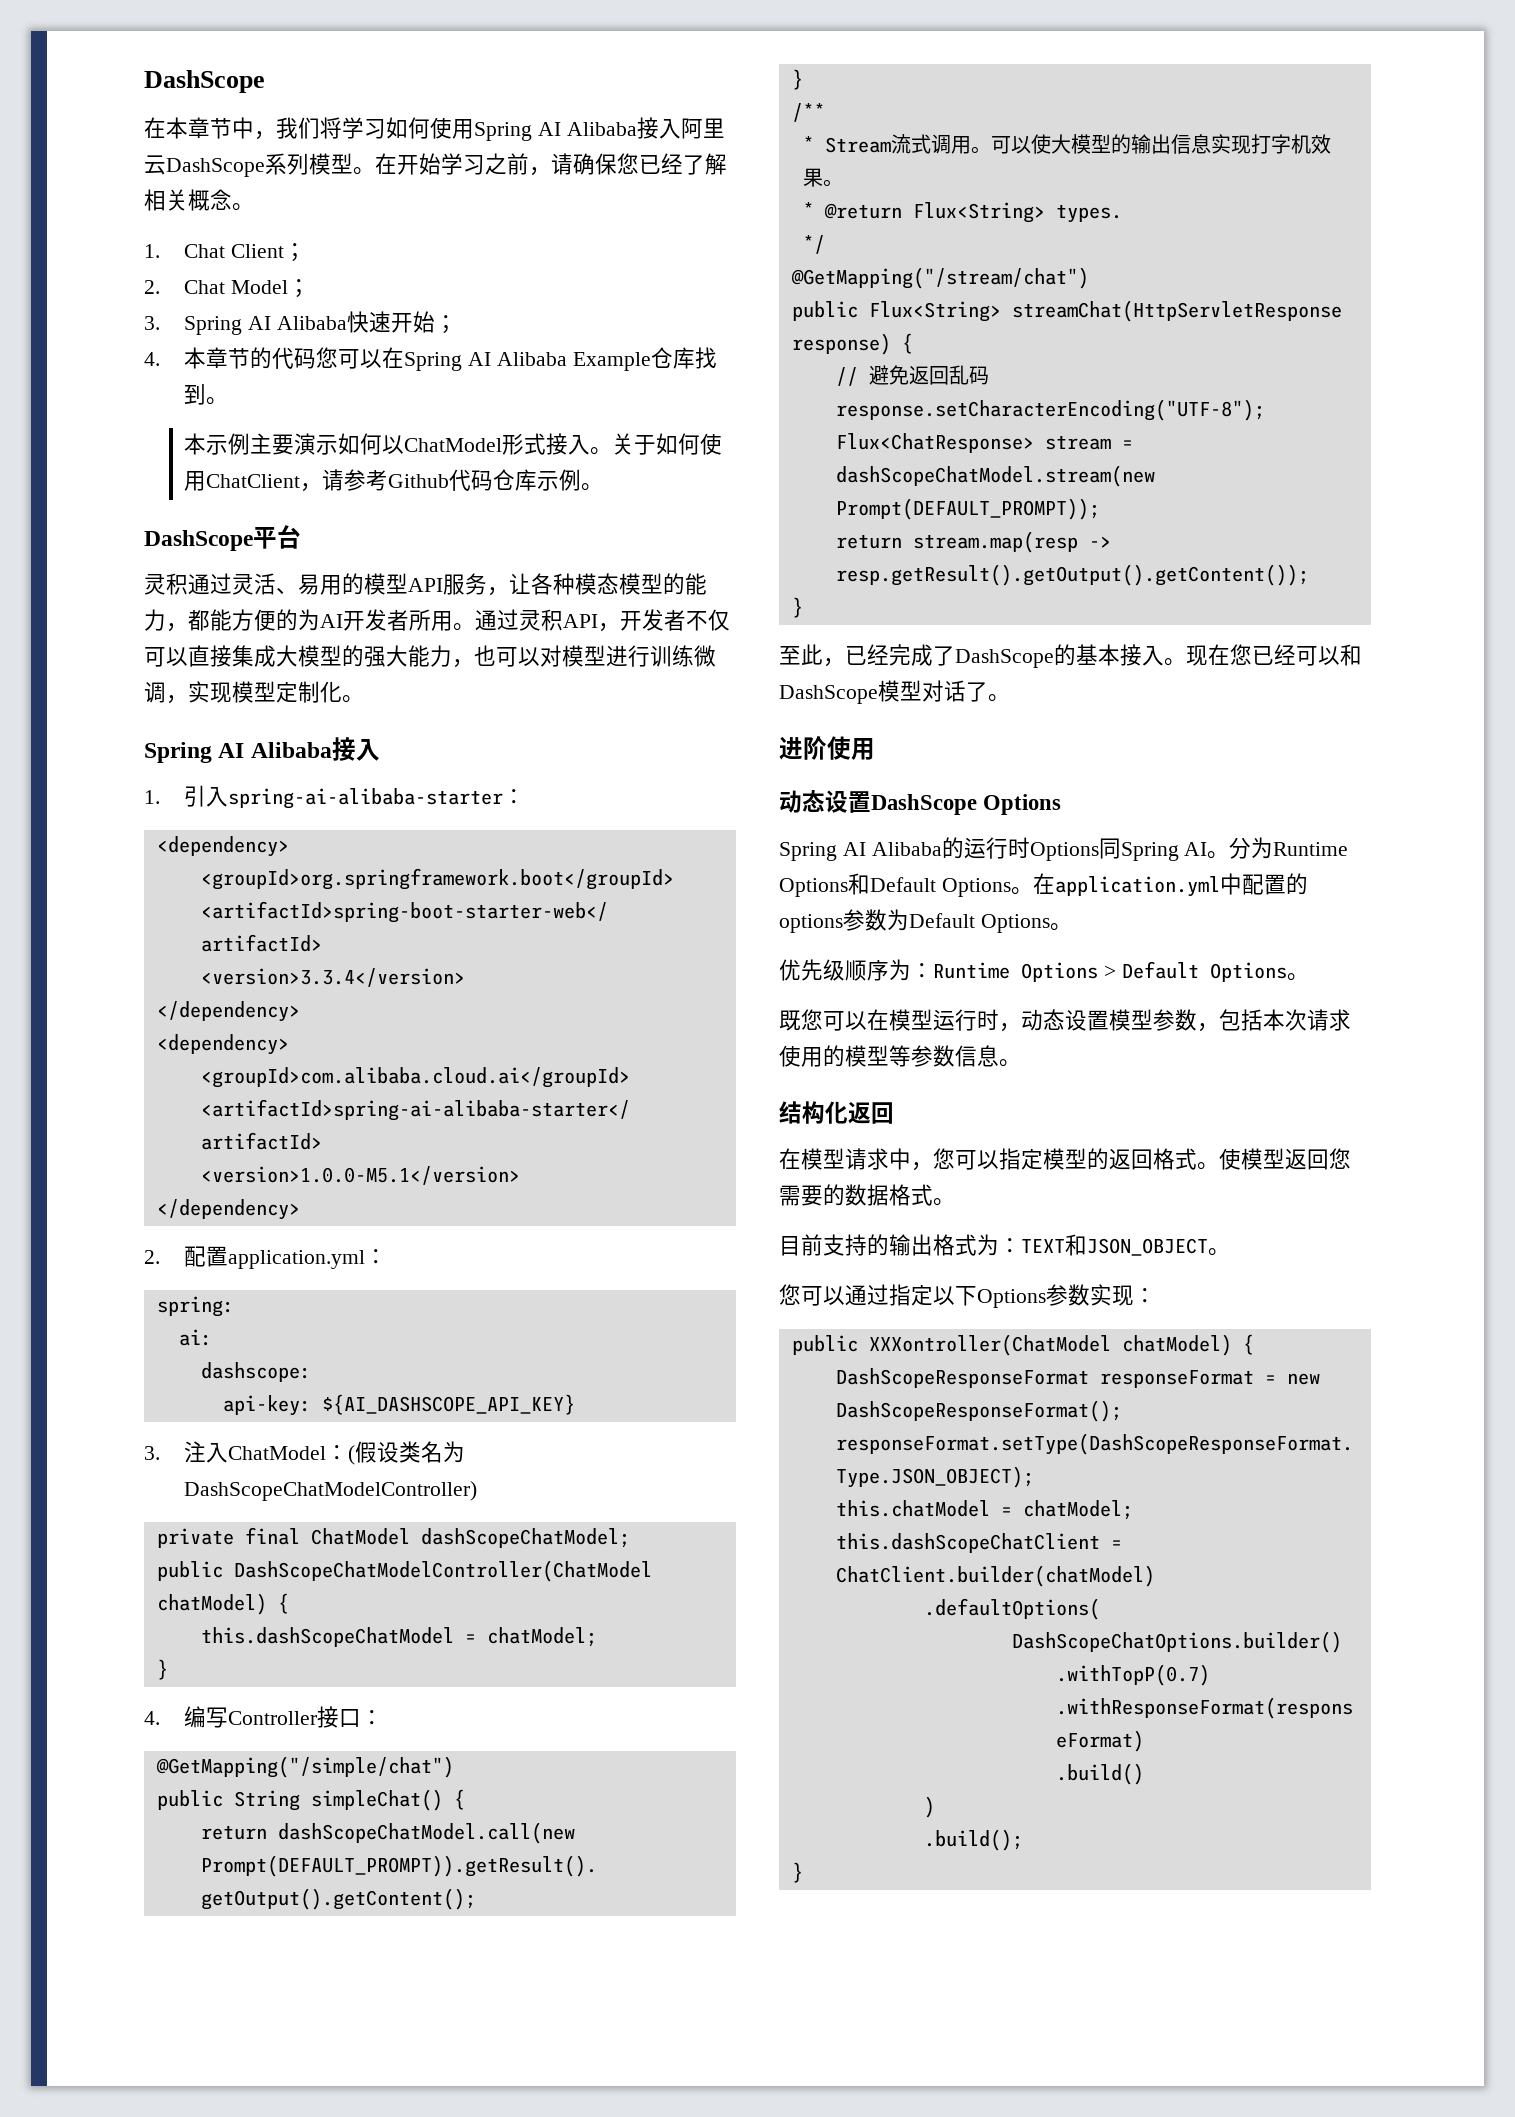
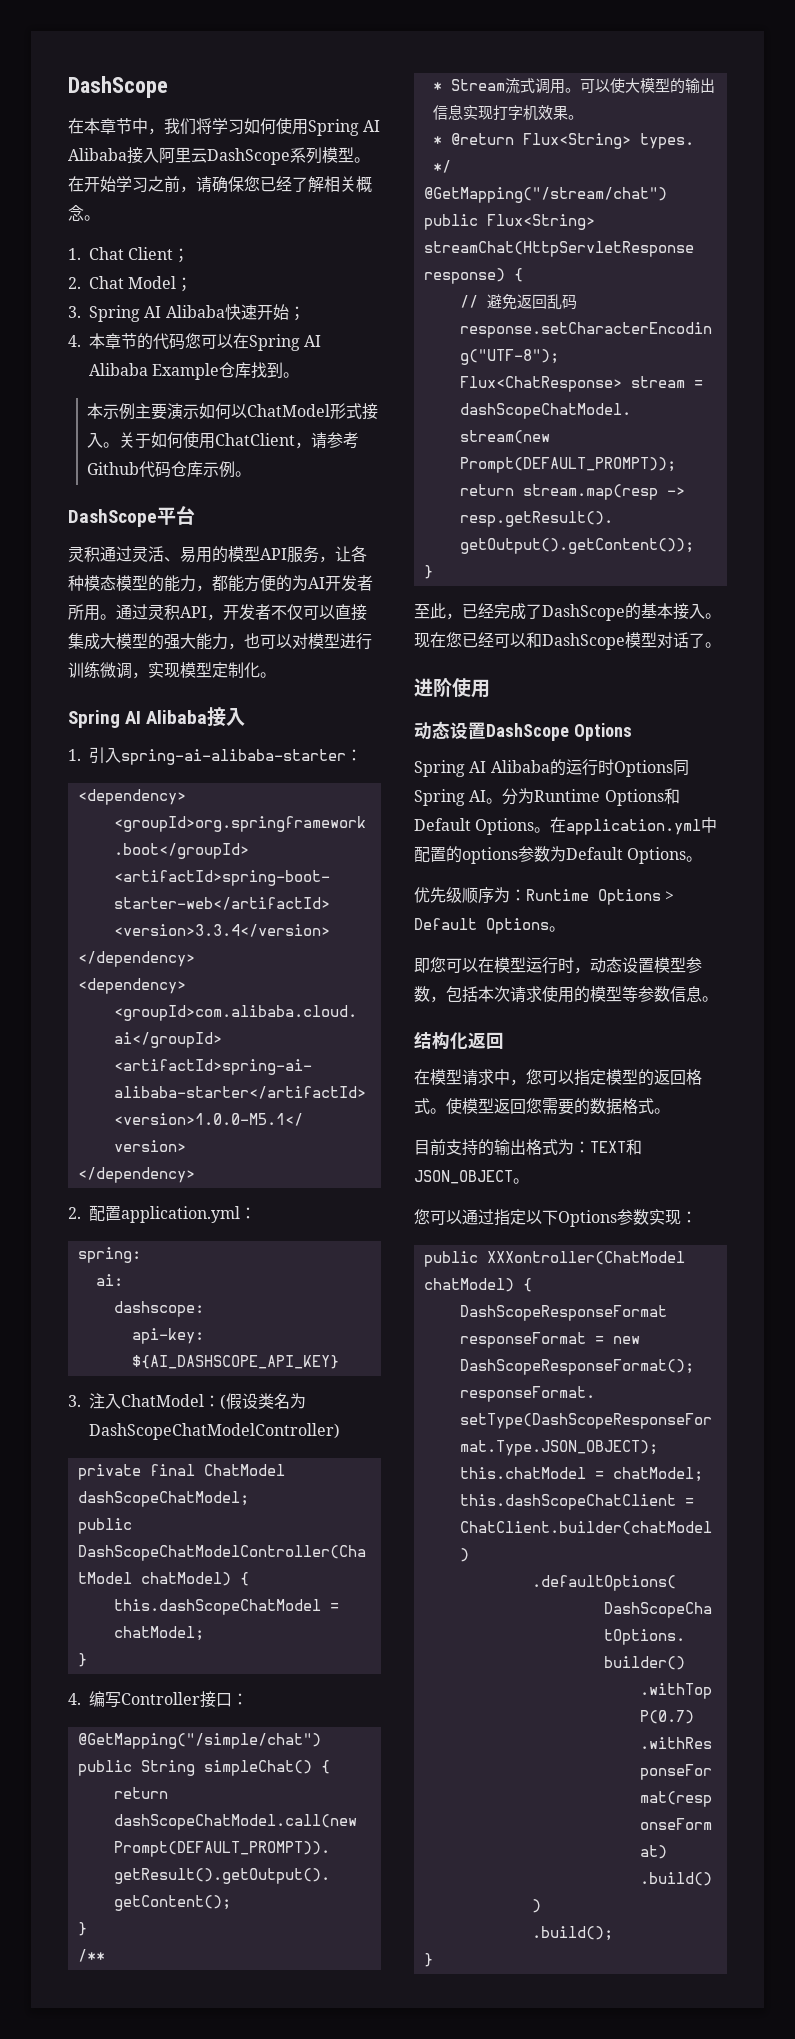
- 既您可以在模型运行时，动态设置模型参数，包括本次请求使用的模型等参数信息。
+ 即您可以在模型运行时，动态设置模型参数，包括本次请求使用的模型等参数信息。

